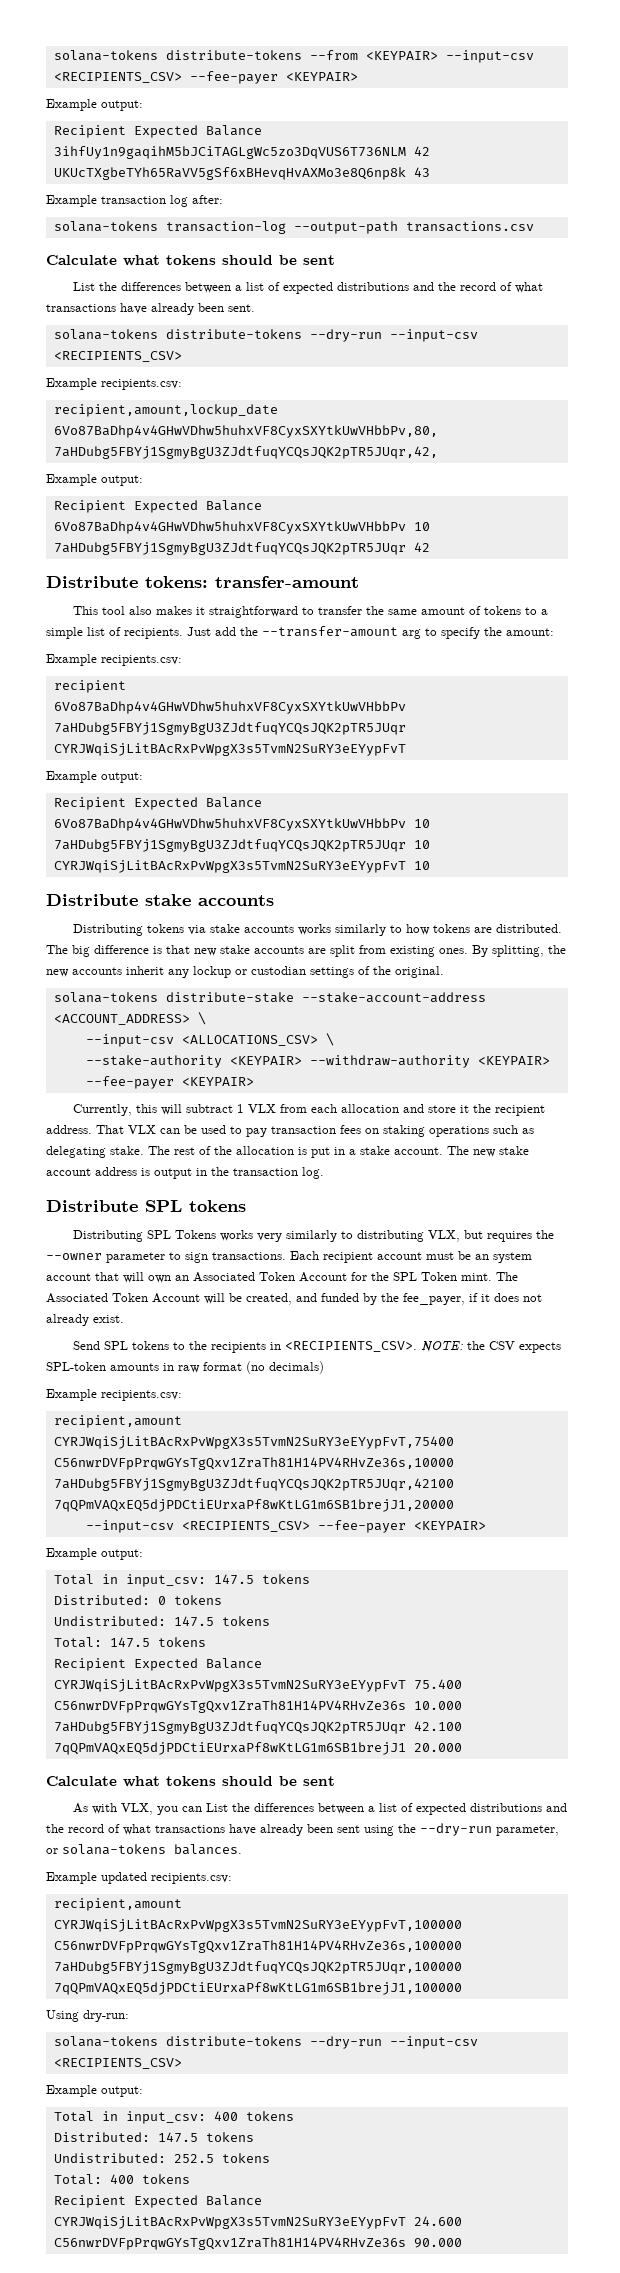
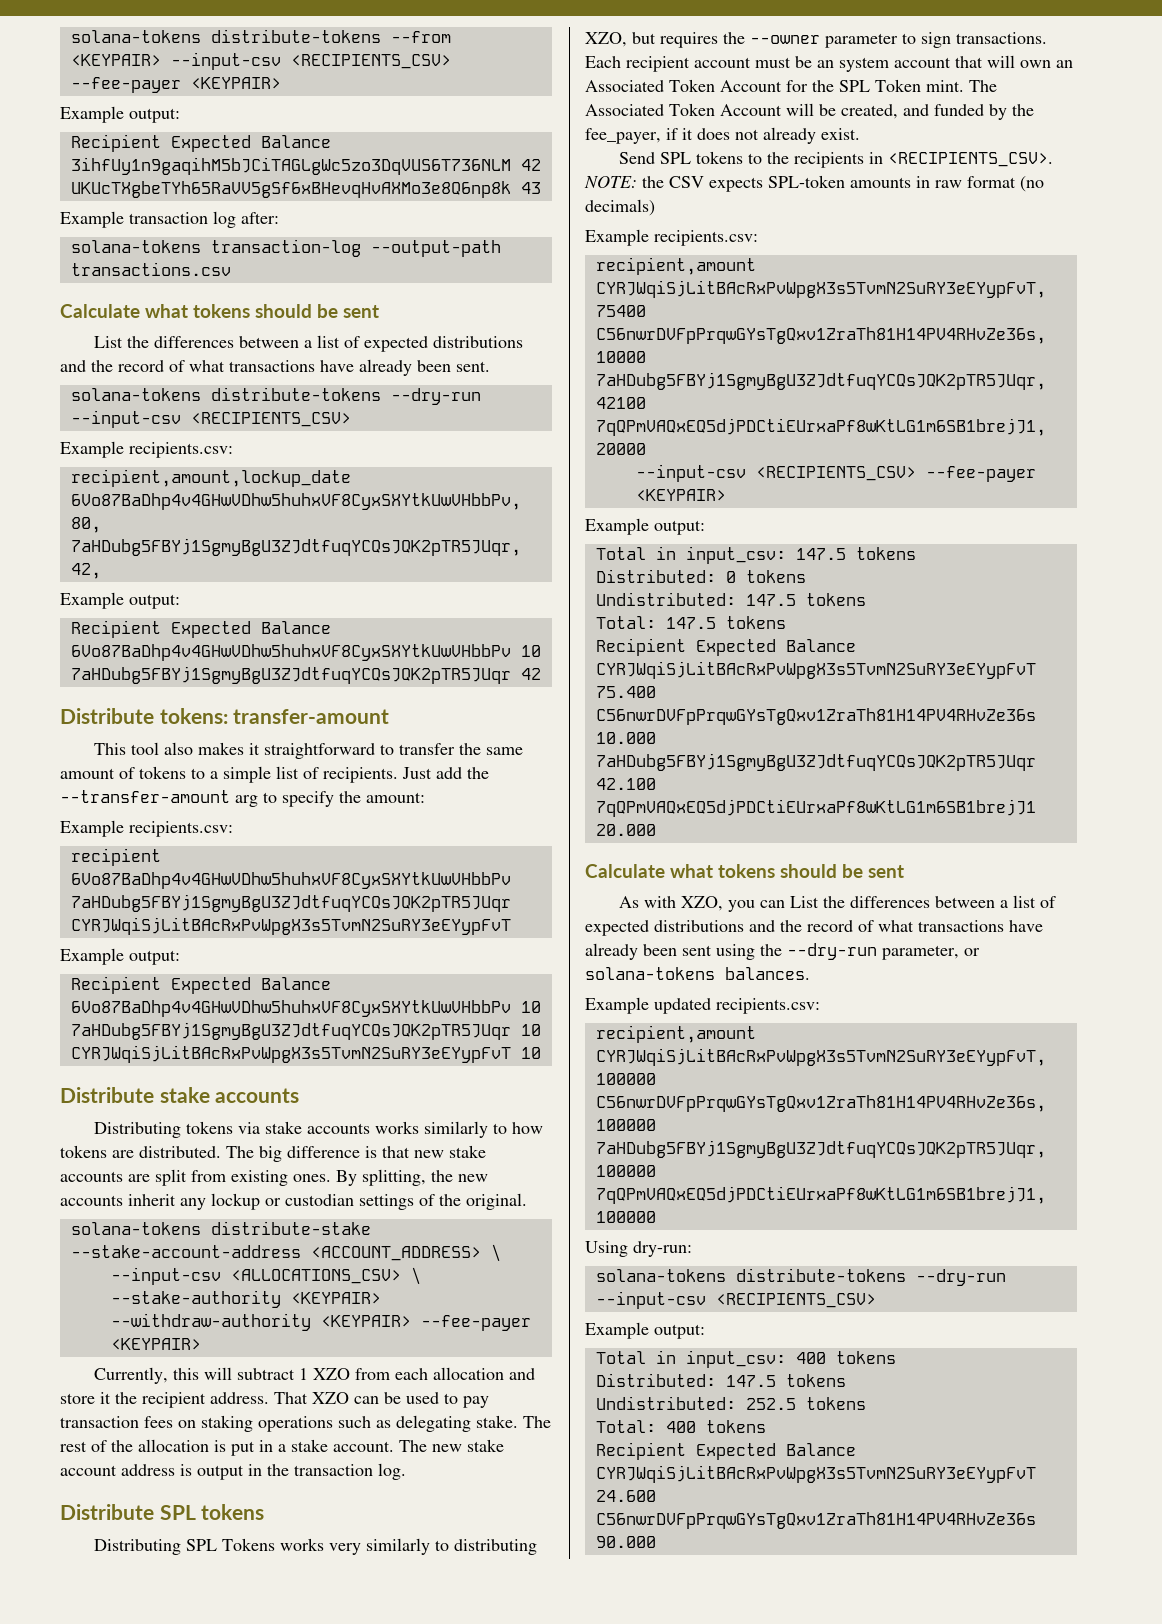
- Currently, this will subtract 1 VLX from each allocation and store it the recipient address.
+ Currently, this will subtract 1 XZO from each allocation and store it the recipient address.
- That VLX can be used to pay transaction fees on staking operations such as delegating stake.
+ That XZO can be used to pay transaction fees on staking operations such as delegating stake.
- Distributing SPL Tokens works very similarly to distributing VLX, but requires the --owner parameter to sign transactions.
+ Distributing SPL Tokens works very similarly to distributing XZO, but requires the --owner parameter to sign transactions.
- As with VLX, you can List the differences between a list of expected distributions and the record of what transactions have already been sent using the --dry-run parameter, or solana-tokens balances.
+ As with XZO, you can List the differences between a list of expected distributions and the record of what transactions have already been sent using the --dry-run parameter, or solana-tokens balances.

